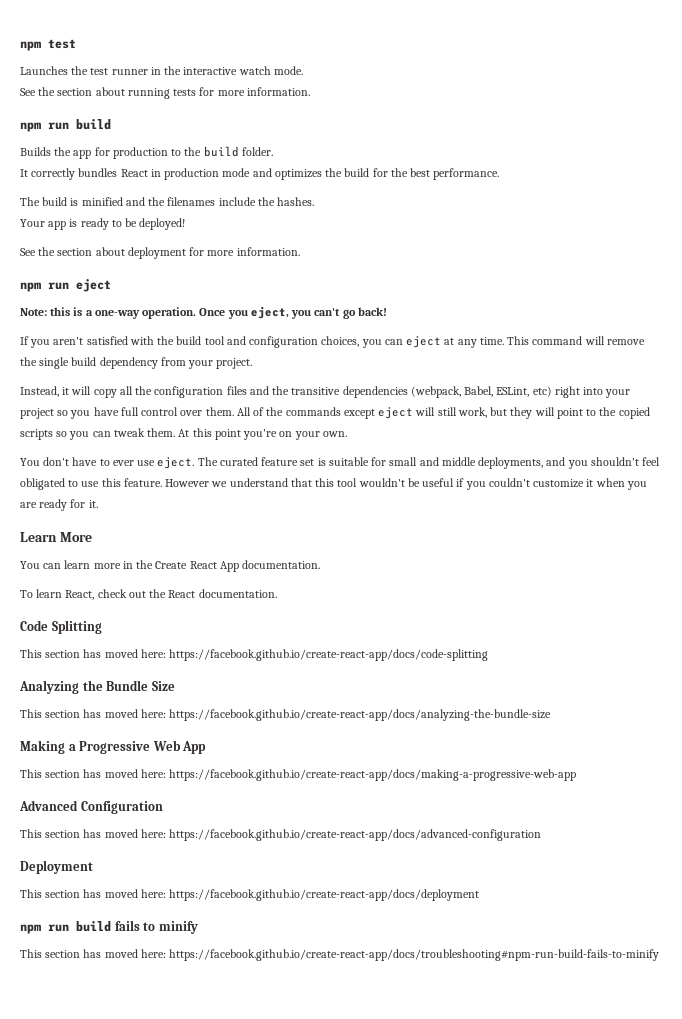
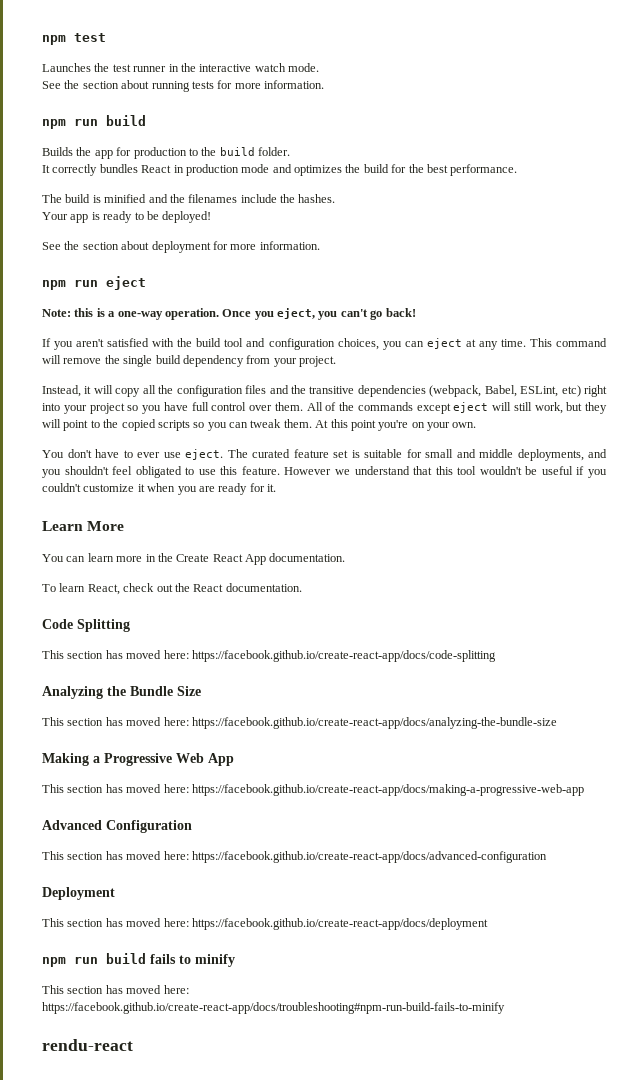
+ rendu-react

